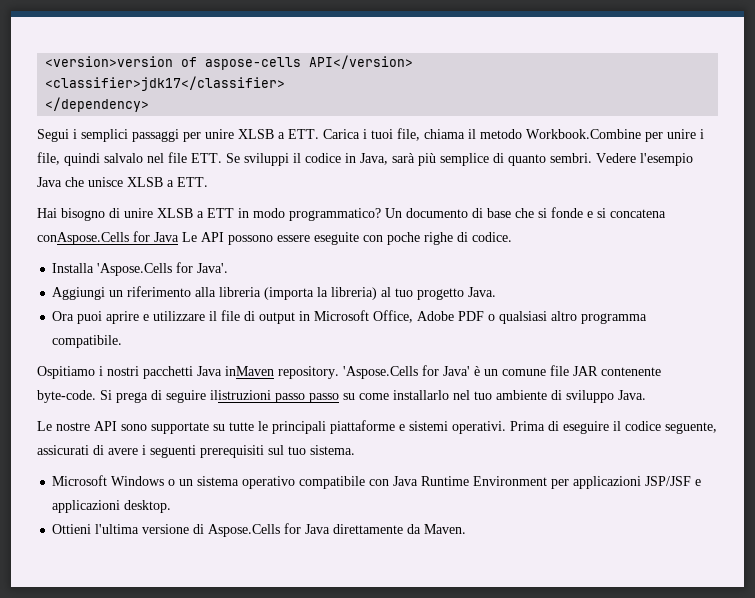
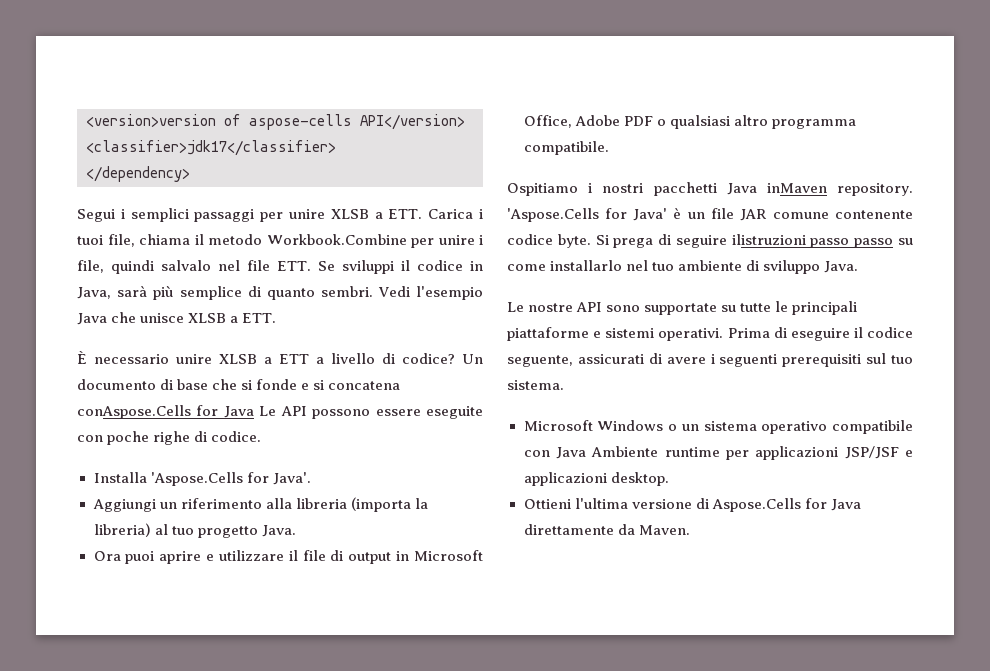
- Vedere l'esempio Java che unisce XLSB a ETT.
+ Vedi l'esempio Java che unisce XLSB a ETT.
- Hai bisogno di unire XLSB a ETT in modo programmatico?
+ È necessario unire XLSB a ETT a livello di codice?
- 'Aspose.Cells for Java' è un comune file JAR contenente byte-code.
+ 'Aspose.Cells for Java' è un file JAR comune contenente codice byte.
- Microsoft Windows o un sistema operativo compatibile con Java Runtime Environment per applicazioni JSP/JSF e applicazioni desktop.
+ Microsoft Windows o un sistema operativo compatibile con Java Ambiente runtime per applicazioni JSP/JSF e applicazioni desktop.

